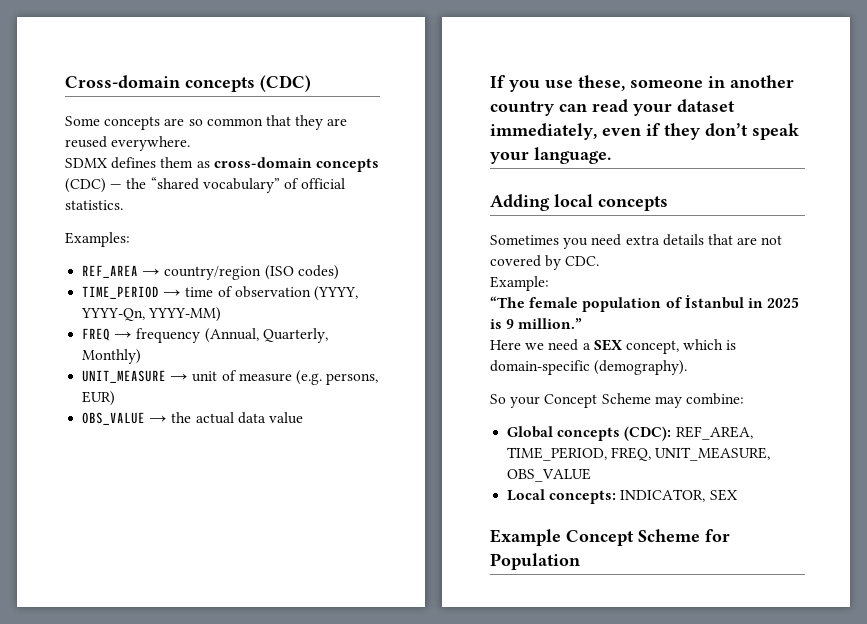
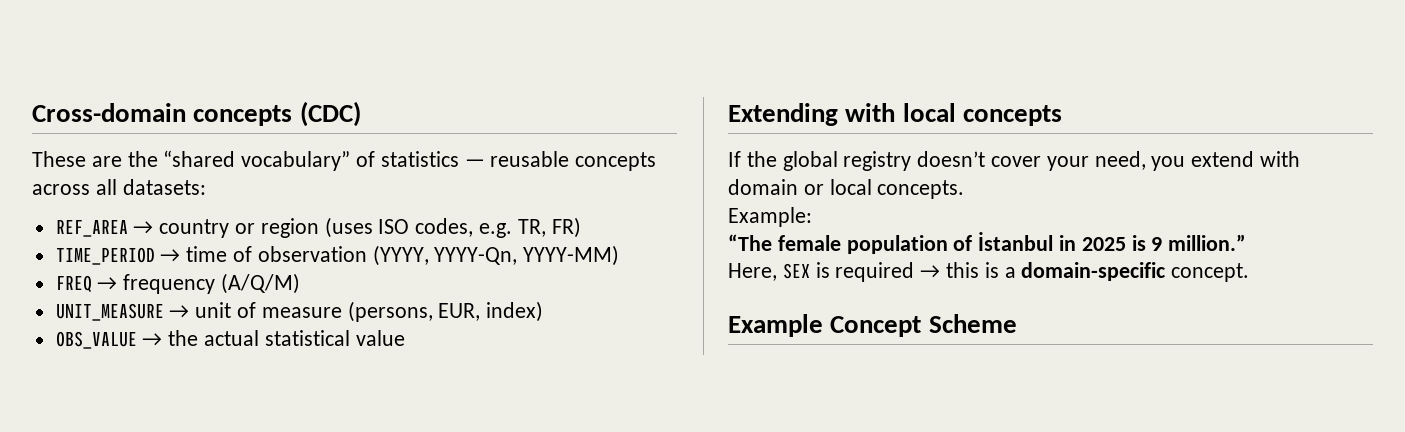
- Some concepts are so common that they are reused everywhere.
- SDMX defines them as cross-domain concepts (CDC) — the “shared vocabulary” of official statistics.
- Examples:
- REF_AREA → country/region (ISO codes)
+ These are the “shared vocabulary” of statistics — reusable concepts across all datasets:
+ REF_AREA → country or region (uses ISO codes, e.g. TR, FR)
- FREQ → frequency (Annual, Quarterly, Monthly)
+ FREQ → frequency (A/Q/M)
- UNIT_MEASURE → unit of measure (e.g. persons, EUR)
+ UNIT_MEASURE → unit of measure (persons, EUR, index)
- OBS_VALUE → the actual data value
+ OBS_VALUE → the actual statistical value
- If you use these, someone in another country can read your dataset immediately, even if they don’t speak your language.
- Adding local concepts
- Sometimes you need extra details that are not covered by CDC.
+ Extending with local concepts
+ If the global registry doesn’t cover your need, you extend with domain or local concepts.
- Here we need a SEX concept, which is domain-specific (demography).
- So your Concept Scheme may combine:
- Global concepts (CDC): REF_AREA, TIME_PERIOD, FREQ, UNIT_MEASURE, OBS_VALUE
- Local concepts: INDICATOR, SEX
+ Here, SEX is required → this is a domain-specific concept.
- Example Concept Scheme for Population
+ Example Concept Scheme

